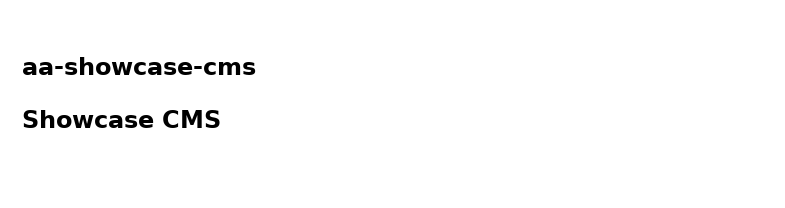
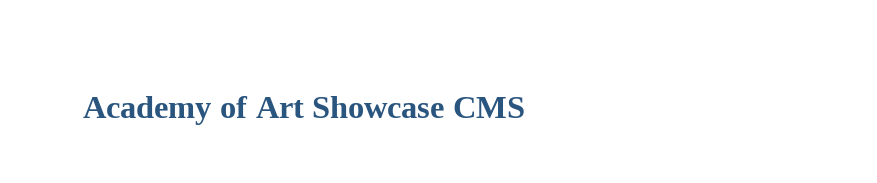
- aa-showcase-cms
- Showcase CMS
+ Academy of Art Showcase CMS

